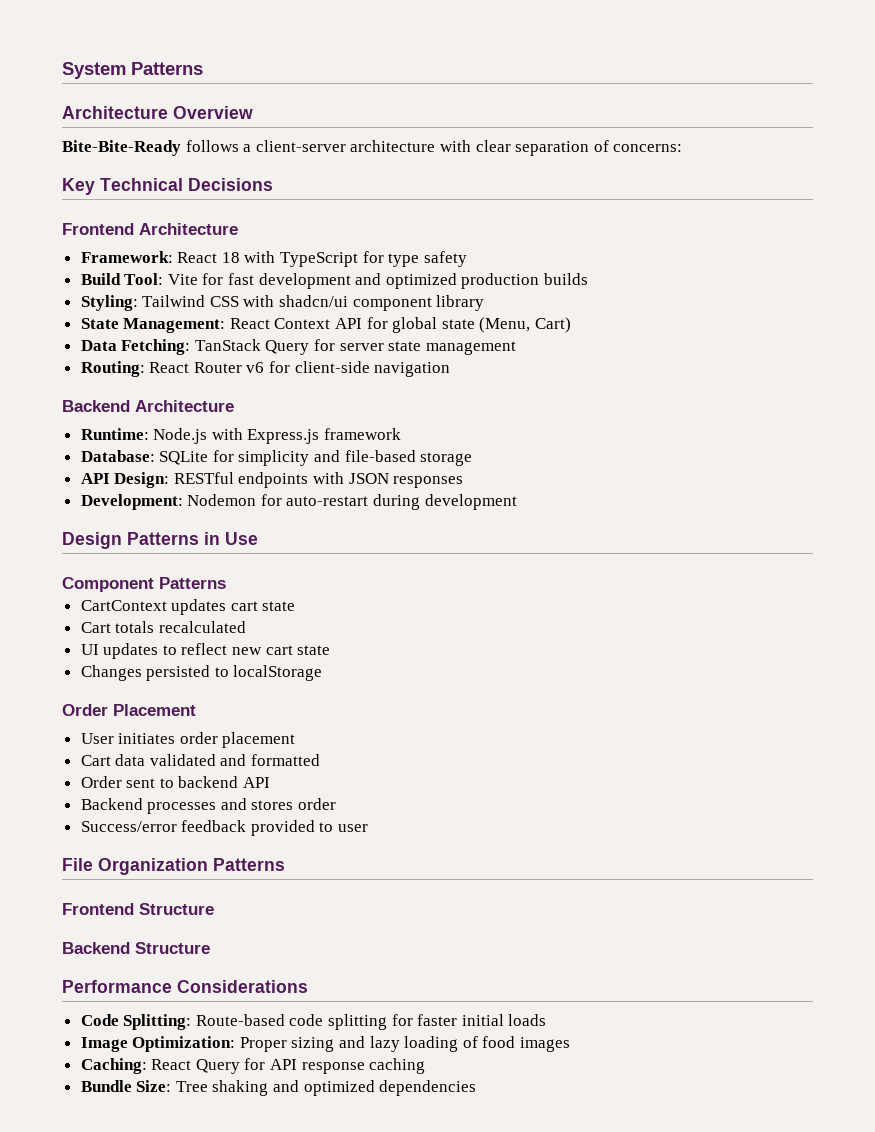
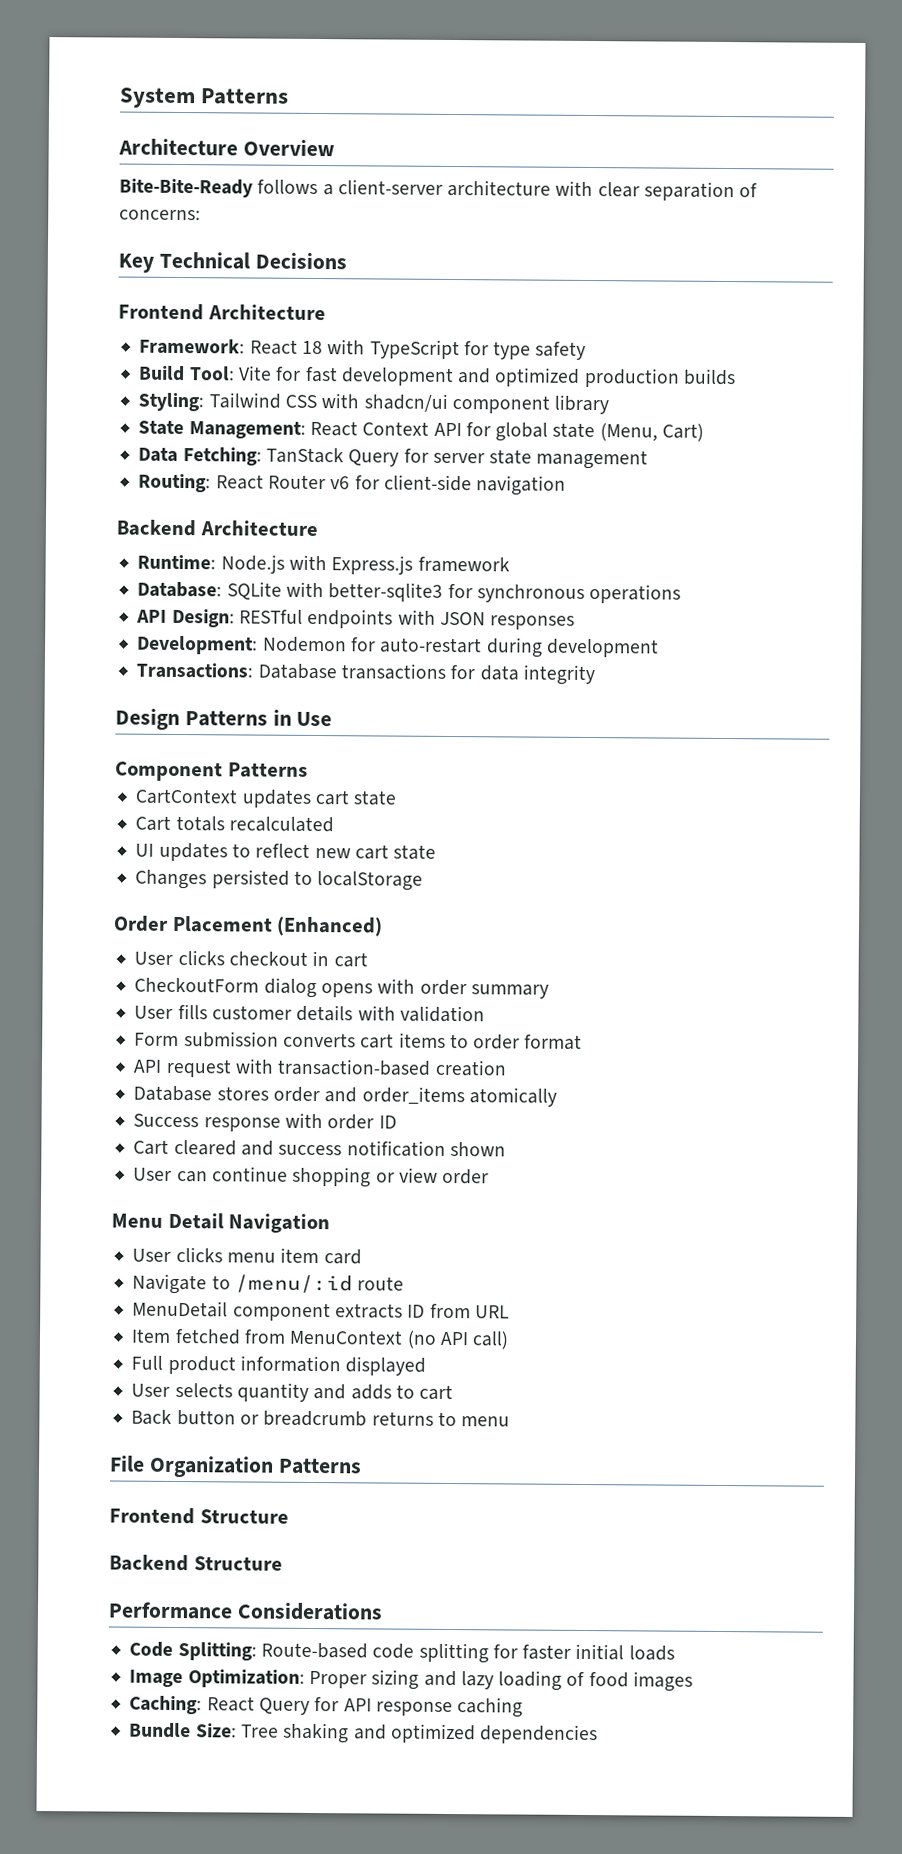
- Database: SQLite for simplicity and file-based storage
+ Database: SQLite with better-sqlite3 for synchronous operations
+ Transactions: Database transactions for data integrity
- Order Placement
- User initiates order placement
- Cart data validated and formatted
- Order sent to backend API
- Backend processes and stores order
- Success/error feedback provided to user
+ Order Placement (Enhanced)
+ User clicks checkout in cart
+ CheckoutForm dialog opens with order summary
+ User fills customer details with validation
+ Form submission converts cart items to order format
+ API request with transaction-based creation
+ Database stores order and order_items atomically
+ Success response with order ID
+ Cart cleared and success notification shown
+ User can continue shopping or view order
+ Menu Detail Navigation
+ User clicks menu item card
+ Navigate to /menu/:id route
+ MenuDetail component extracts ID from URL
+ Item fetched from MenuContext (no API call)
+ Full product information displayed
+ User selects quantity and adds to cart
+ Back button or breadcrumb returns to menu

